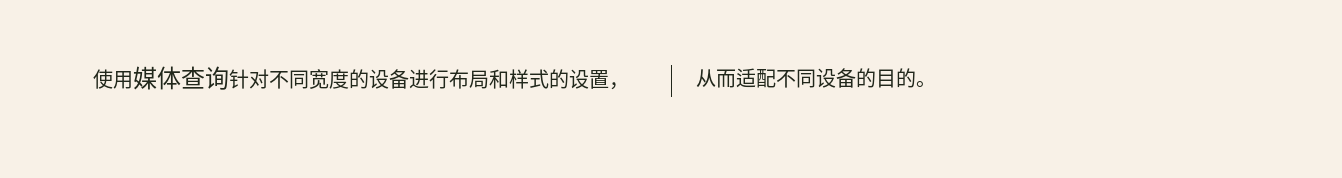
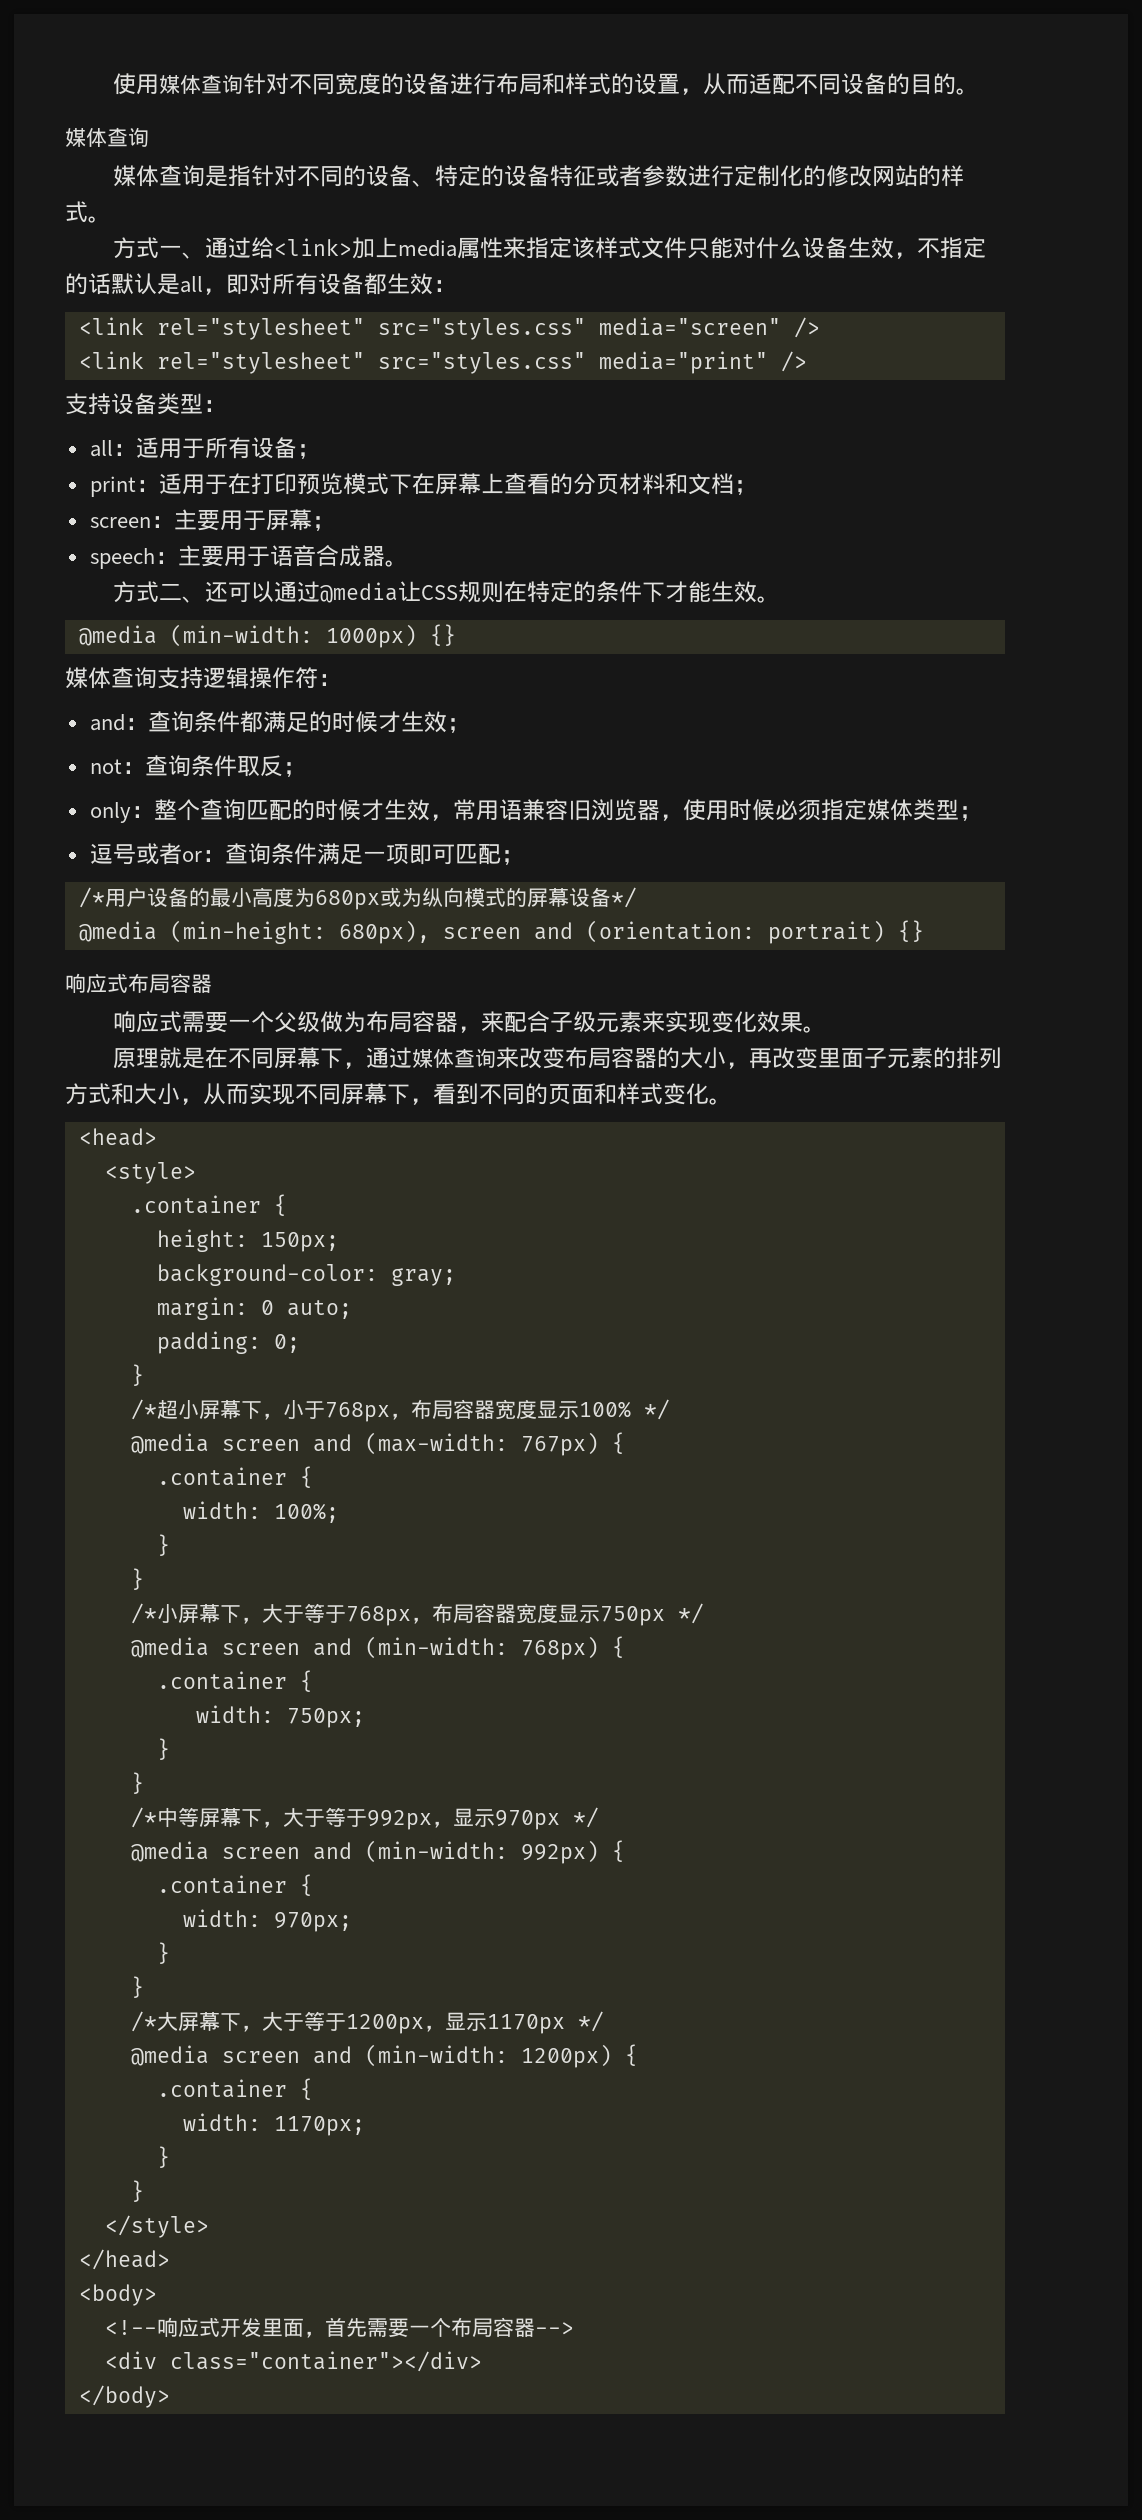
  使用媒体查询针对不同宽度的设备进行布局和样式的设置，从而适配不同设备的目的。
+ 媒体查询
+ 媒体查询是指针对不同的设备、特定的设备特征或者参数进行定制化的修改网站的样式。
+ 方式一、通过给<link>加上media属性来指定该样式文件只能对什么设备生效，不指定的话默认是all，即对所有设备都生效：
+ <link rel="stylesheet" src="styles.css" media="screen" />
+ <link rel="stylesheet" src="styles.css" media="print" />
+ 支持设备类型：
+ all：适用于所有设备；
+ print：适用于在打印预览模式下在屏幕上查看的分页材料和文档；
+ screen：主要用于屏幕；
+ speech：主要用于语音合成器。
+ 方式二、还可以通过@media让CSS规则在特定的条件下才能生效。
+ @media (min-width: 1000px) {}
+ 媒体查询支持逻辑操作符：
+ and：查询条件都满足的时候才生效；
+ not：查询条件取反；
+ only：整个查询匹配的时候才生效，常用语兼容旧浏览器，使用时候必须指定媒体类型；
+ 逗号或者or：查询条件满足一项即可匹配；
+ /*用户设备的最小高度为680px或为纵向模式的屏幕设备*/
+ @media (min-height: 680px), screen and (orientation: portrait) {}
+ 响应式布局容器
+ 响应式需要一个父级做为布局容器，来配合子级元素来实现变化效果。
+ 原理就是在不同屏幕下，通过媒体查询来改变布局容器的大小，再改变里面子元素的排列方式和大小，从而实现不同屏幕下，看到不同的页面和样式变化。
+ <head>
+ <style>
+ .container {
+ height: 150px;
+ background-color: gray;
+ margin: 0 auto;
+ padding: 0;
+ }
+ /*超小屏幕下，小于768px，布局容器宽度显示100% */
+ @media screen and (max-width: 767px) {
+ .container {
+ width: 100%;
+ }
+ }
+ /*小屏幕下，大于等于768px，布局容器宽度显示750px */
+ @media screen and (min-width: 768px) {
+ .container {
+ width: 750px;
+ }
+ }
+ /*中等屏幕下，大于等于992px，显示970px */
+ @media screen and (min-width: 992px) {
+ .container {
+ width: 970px;
+ }
+ }
+ /*大屏幕下，大于等于1200px，显示1170px */
+ @media screen and (min-width: 1200px) {
+ .container {
+ width: 1170px;
+ }
+ }
+ </style>
+ </head>
+ <body>
+ <!--响应式开发里面，首先需要一个布局容器-->
+ <div class="container"></div>
+ </body>

